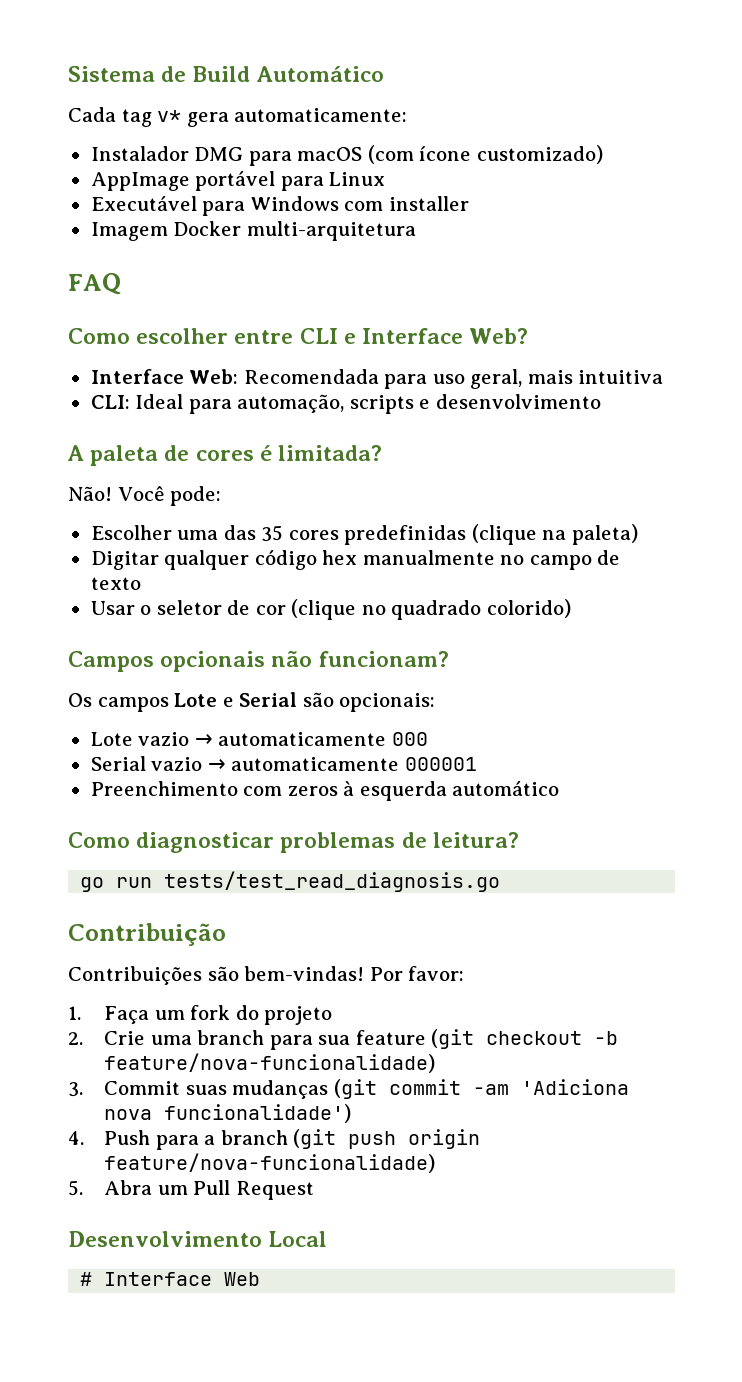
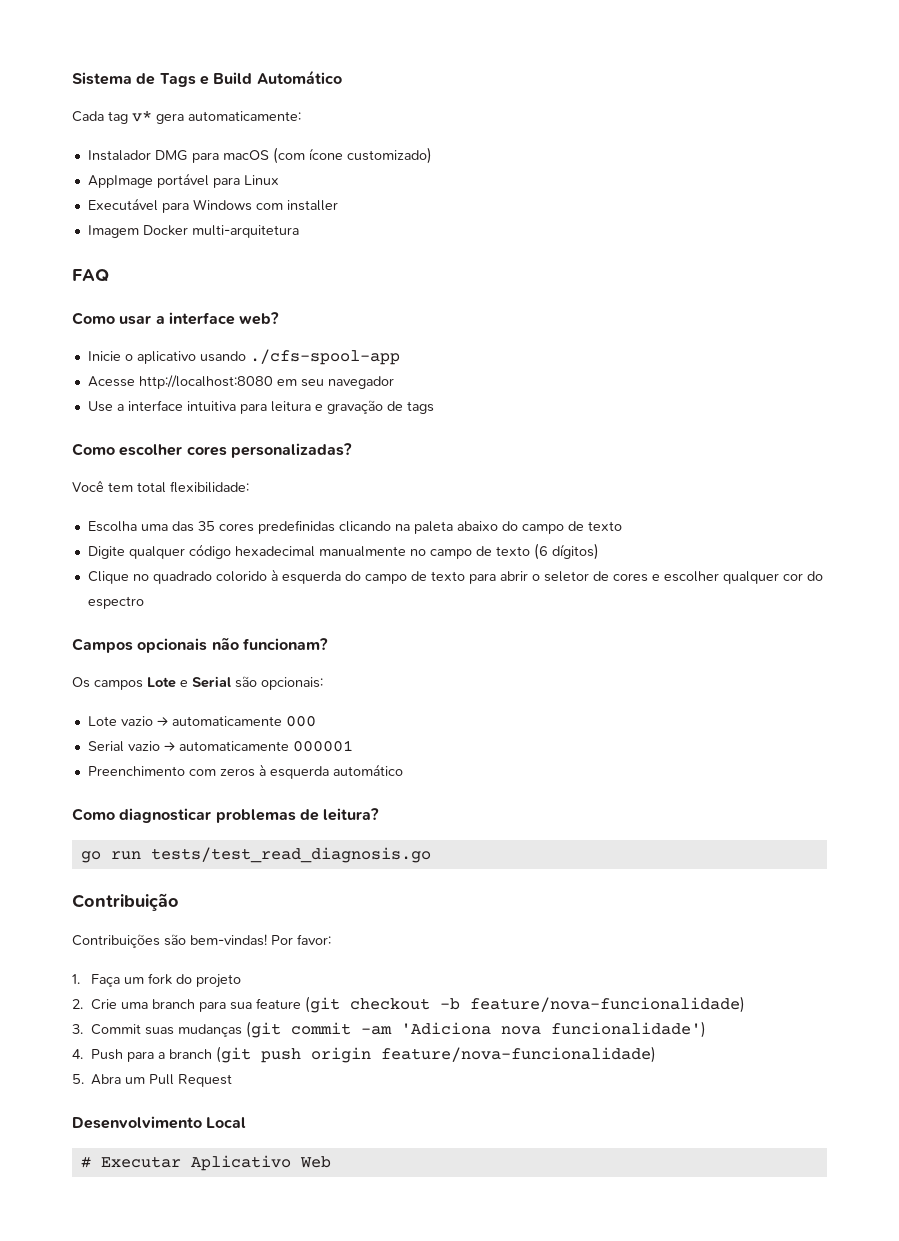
- Sistema de Build Automático
+ Sistema de Tags e Build Automático
- Como escolher entre CLI e Interface Web?
- Interface Web: Recomendada para uso geral, mais intuitiva
- CLI: Ideal para automação, scripts e desenvolvimento
- A paleta de cores é limitada?
- Não! Você pode:
- Escolher uma das 35 cores predefinidas (clique na paleta)
- Digitar qualquer código hex manualmente no campo de texto
- Usar o seletor de cor (clique no quadrado colorido)
+ Como usar a interface web?
+ Inicie o aplicativo usando ./cfs-spool-app
+ Acesse http://localhost:8080 em seu navegador
+ Use a interface intuitiva para leitura e gravação de tags
+ Como escolher cores personalizadas?
+ Você tem total flexibilidade:
+ Escolha uma das 35 cores predefinidas clicando na paleta abaixo do campo de texto
+ Digite qualquer código hexadecimal manualmente no campo de texto (6 dígitos)
+ Clique no quadrado colorido à esquerda do campo de texto para abrir o seletor de cores e escolher qualquer cor do espectro
- # Interface Web
+ # Executar Aplicativo Web

